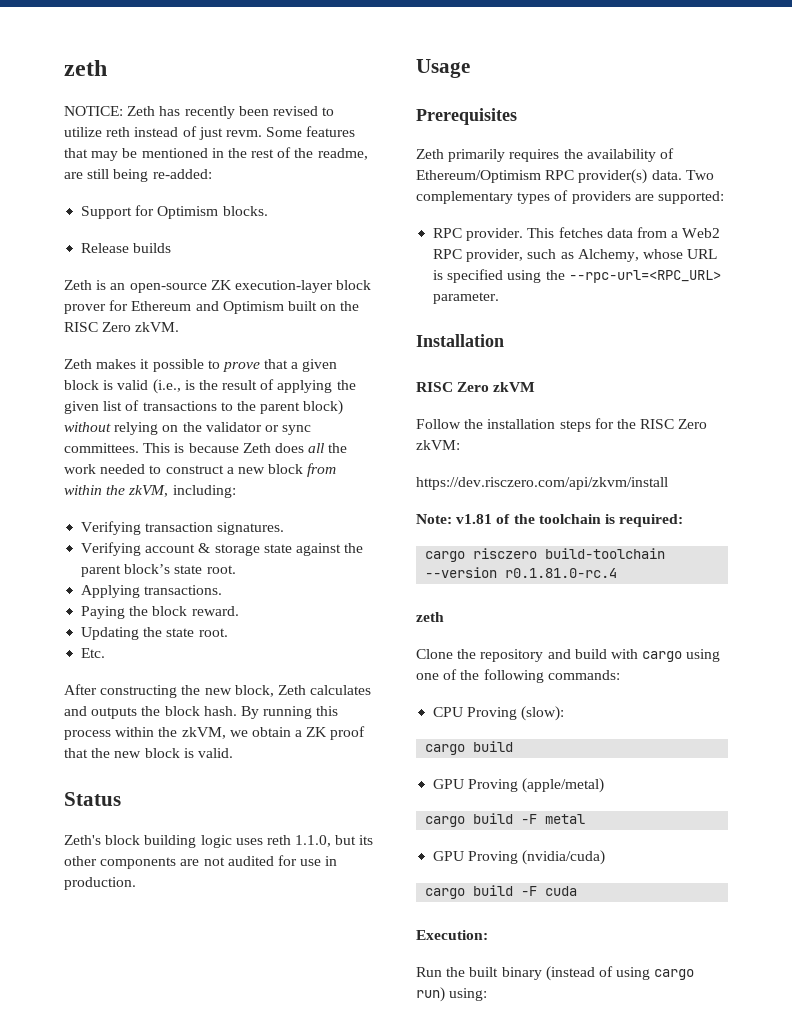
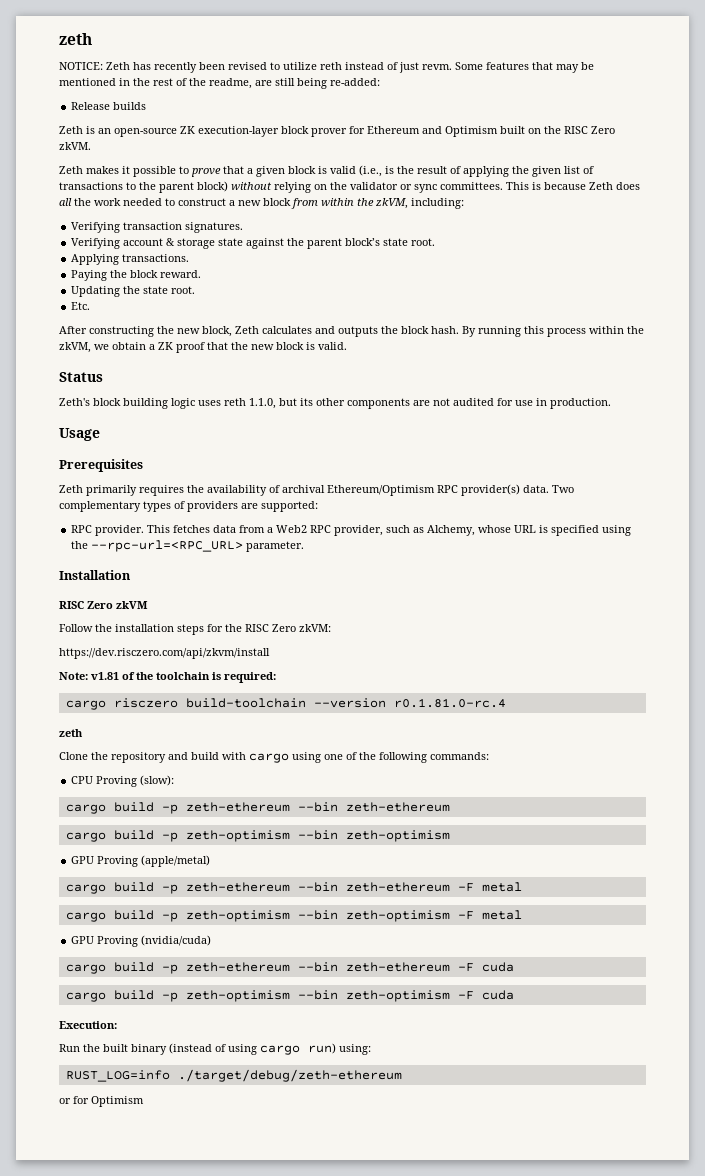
- Support for Optimism blocks.
- Zeth primarily requires the availability of Ethereum/Optimism RPC provider(s) data.
+ Zeth primarily requires the availability of archival Ethereum/Optimism RPC provider(s) data.
  CPU Proving (slow):
- cargo build
+ cargo build -p zeth-ethereum --bin zeth-ethereum
+ cargo build -p zeth-optimism --bin zeth-optimism
- cargo build -F metal
+ cargo build -p zeth-ethereum --bin zeth-ethereum -F metal
+ cargo build -p zeth-optimism --bin zeth-optimism -F metal
- cargo build -F cuda
+ cargo build -p zeth-ethereum --bin zeth-ethereum -F cuda
+ cargo build -p zeth-optimism --bin zeth-optimism -F cuda
+ RUST_LOG=info ./target/debug/zeth-ethereum
+ or for Optimism

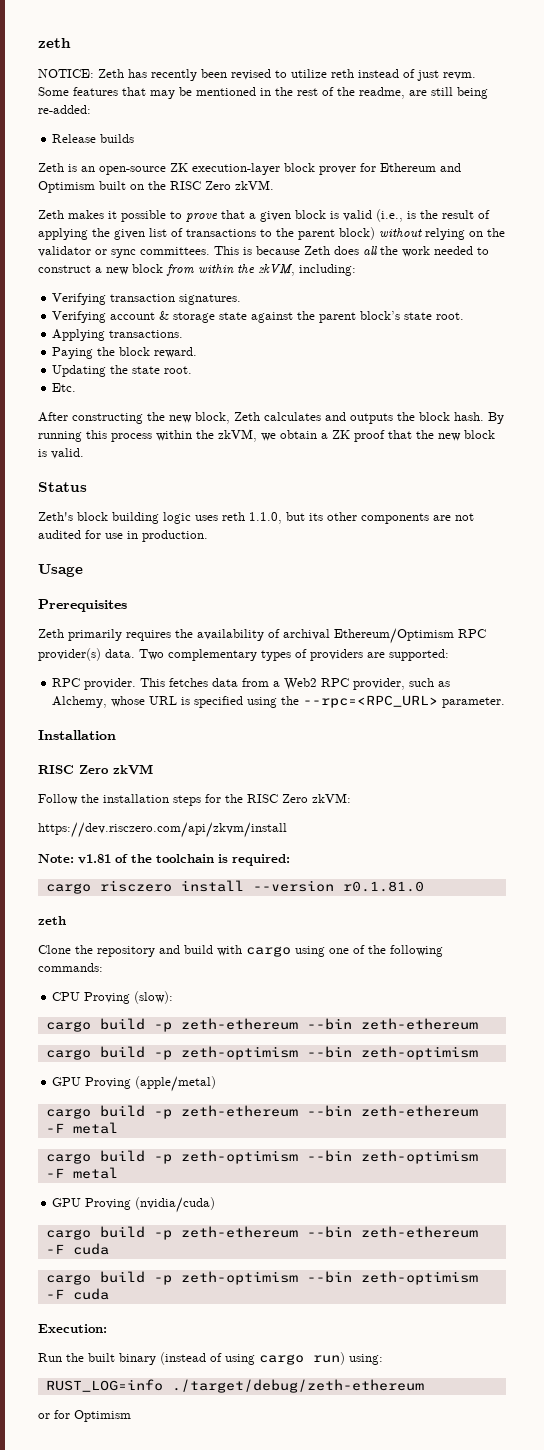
- This fetches data from a Web2 RPC provider, such as Alchemy, whose URL is specified using the --rpc-url=<RPC_URL> parameter.
+ This fetches data from a Web2 RPC provider, such as Alchemy, whose URL is specified using the --rpc=<RPC_URL> parameter.
- cargo risczero build-toolchain --version r0.1.81.0-rc.4
+ cargo risczero install --version r0.1.81.0

